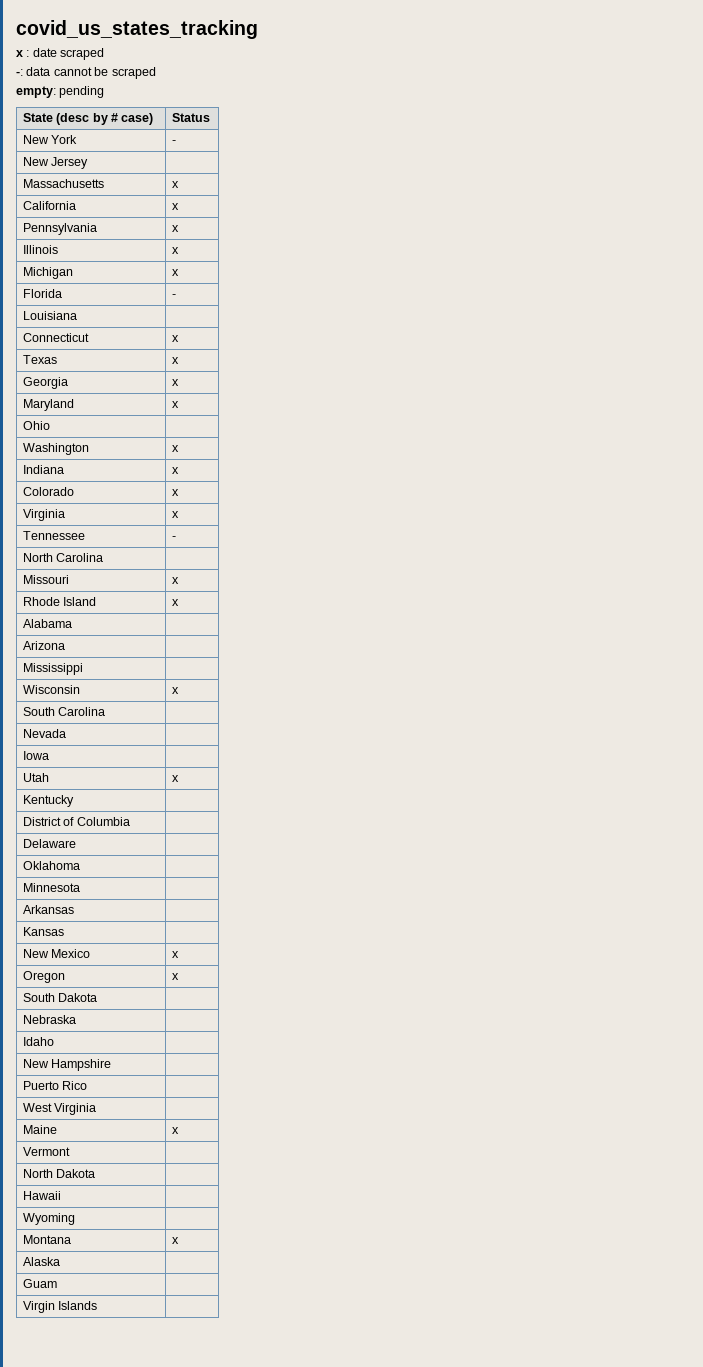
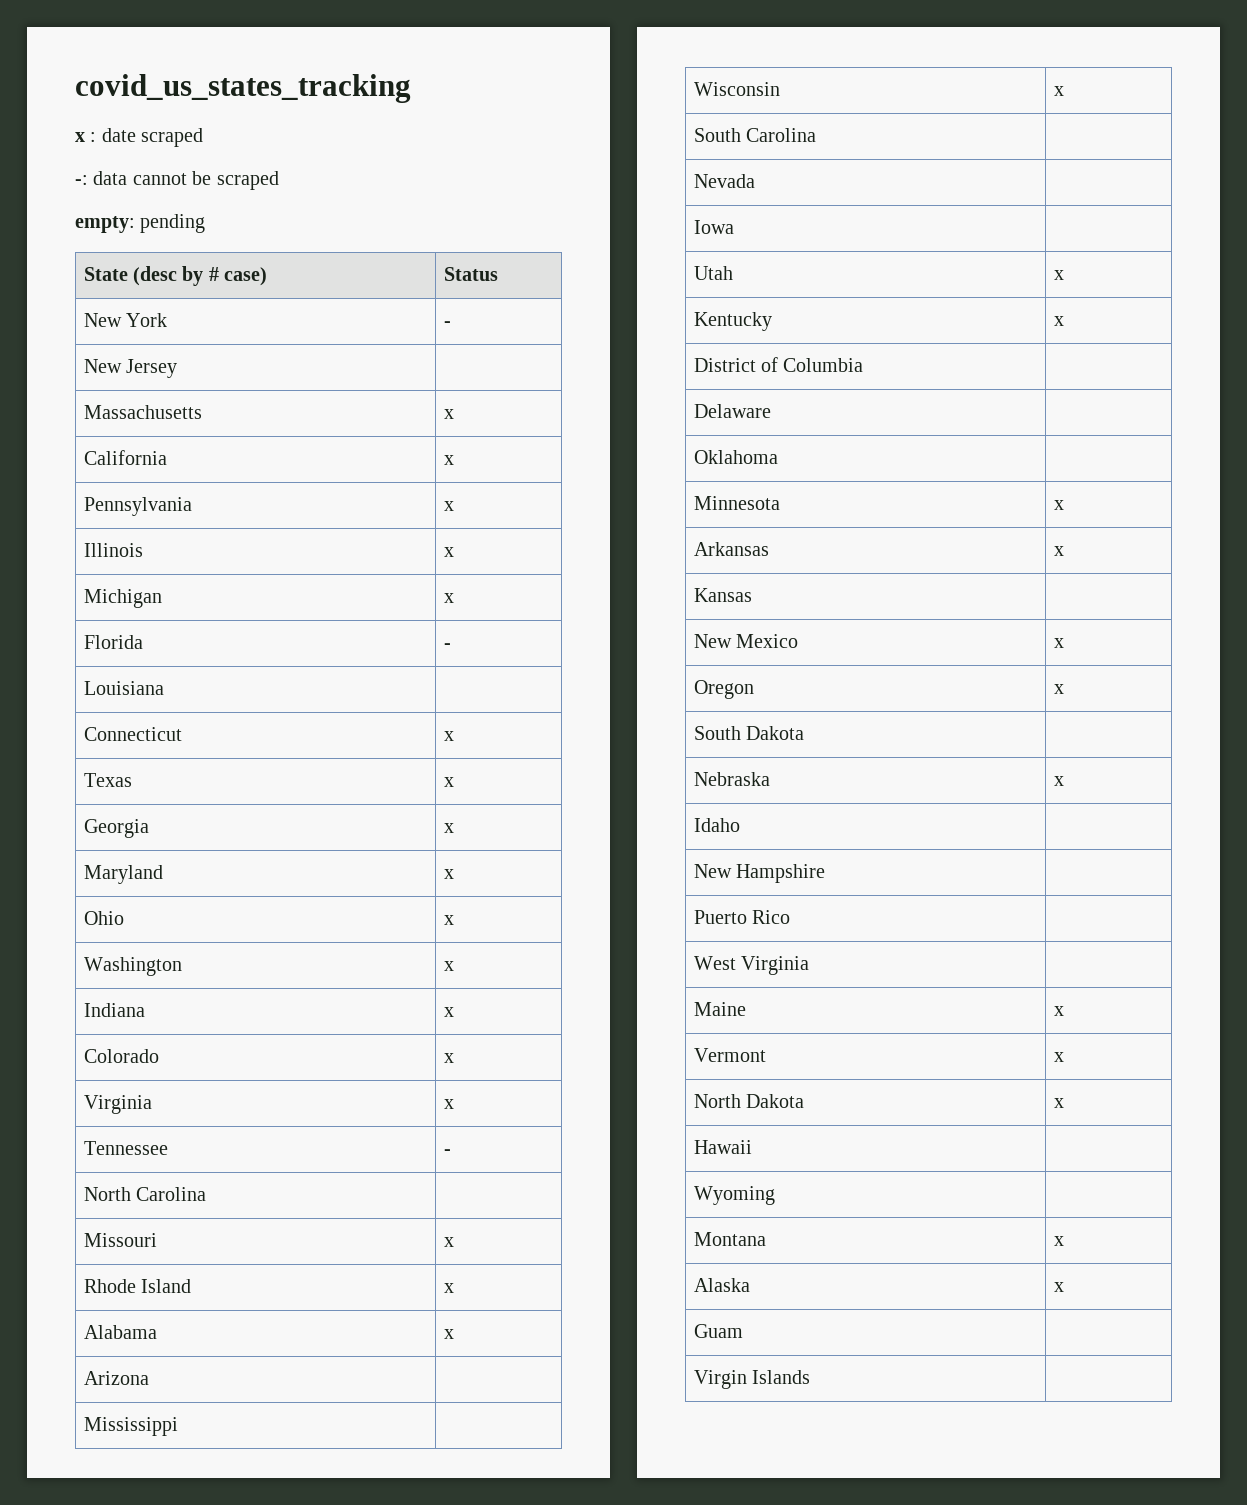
- Ohio |
+ Ohio | x
- Alabama |
+ Alabama | x
- Kentucky |
+ Kentucky | x
- Minnesota |
+ Minnesota | x
- Arkansas |
+ Arkansas | x
- Nebraska |
+ Nebraska | x
- Vermont |
+ Vermont | x
- North Dakota |
+ North Dakota | x
- Alaska |
+ Alaska | x

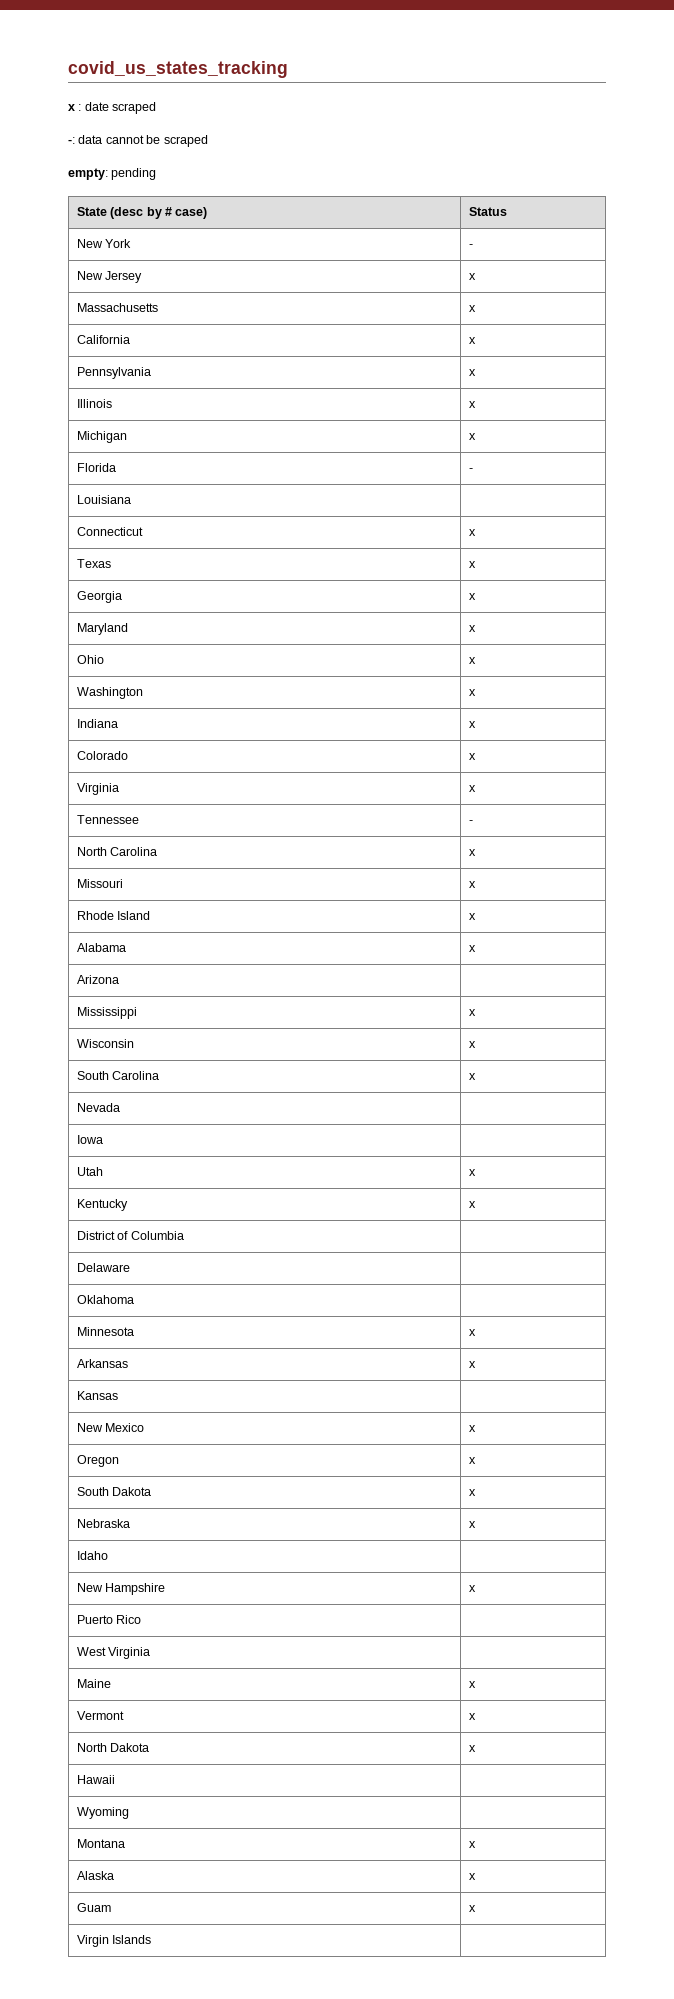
- New Jersey |
+ New Jersey | x
- North Carolina |
+ North Carolina | x
- Mississippi |
+ Mississippi | x
- South Carolina |
+ South Carolina | x
- South Dakota |
+ South Dakota | x
- New Hampshire |
+ New Hampshire | x
- Guam |
+ Guam | x

